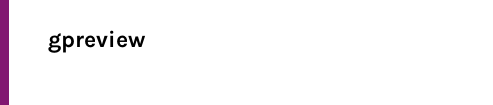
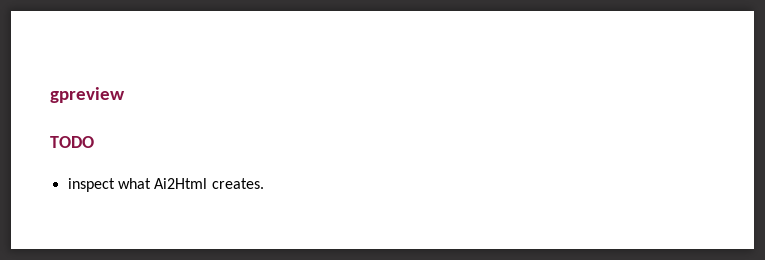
+ TODO
+ inspect what Ai2Html creates.

